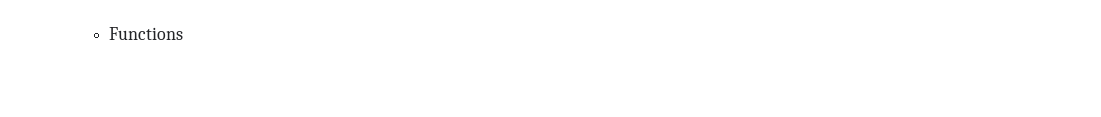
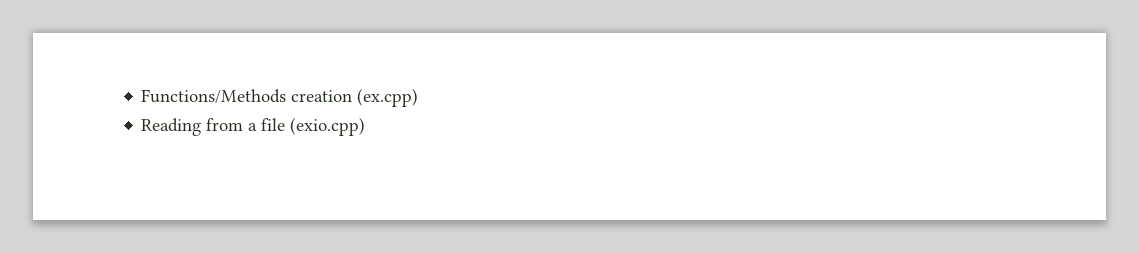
- Functions
+ Functions/Methods creation (ex.cpp)
+ Reading from a file (exio.cpp)

